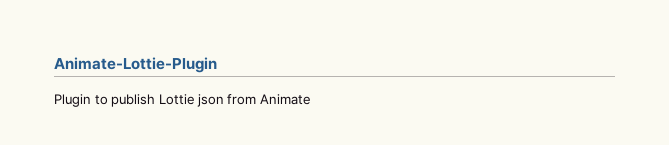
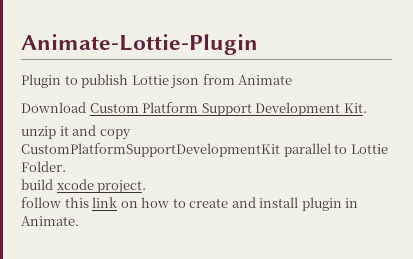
+ Download Custom Platform Support Development Kit.
+ unzip it and copy CustomPlatformSupportDevelopmentKit parallel to Lottie Folder.
+ build xcode project.
+ follow this link on how to create and install plugin in Animate.

